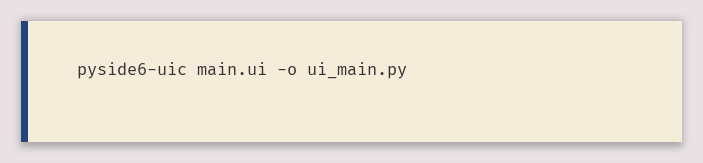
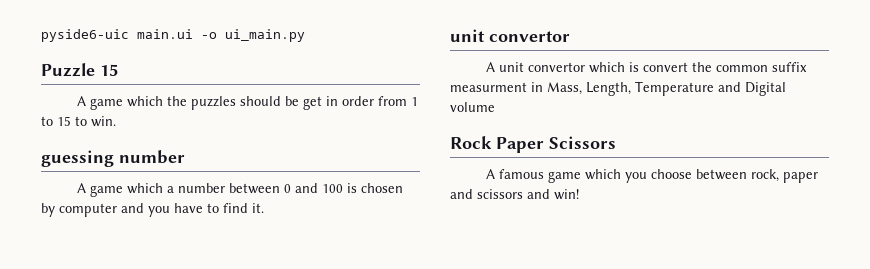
+ Puzzle 15
+ A game which the puzzles should be get in order from 1 to 15 to win.
+ guessing number
+ A game which a number between 0 and 100 is chosen by computer and you have to find it.
+ unit convertor
+ A unit convertor which is convert the common suffix measurment in Mass, Length, Temperature and Digital volume
+ Rock Paper Scissors
+ A famous game which you choose between rock, paper and scissors and win!

